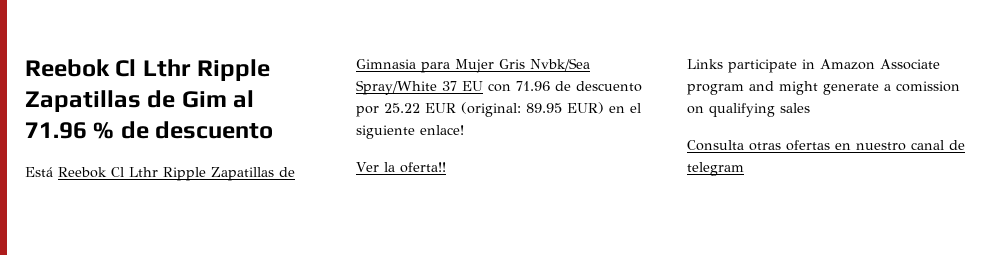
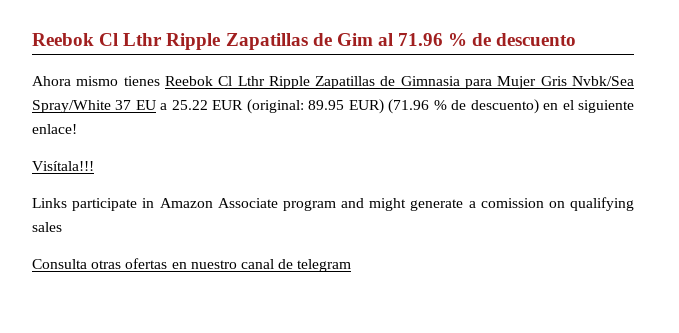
- Está Reebok Cl Lthr Ripple Zapatillas de Gimnasia para Mujer Gris Nvbk/Sea Spray/White 37 EU con 71.96 de descuento por 25.22 EUR (original: 89.95 EUR) en el siguiente enlace!
+ Ahora mismo tienes Reebok Cl Lthr Ripple Zapatillas de Gimnasia para Mujer Gris Nvbk/Sea Spray/White 37 EU a 25.22 EUR (original: 89.95 EUR) (71.96 % de descuento) en el siguiente enlace!
- Ver la oferta!!
+ Visítala!!!

